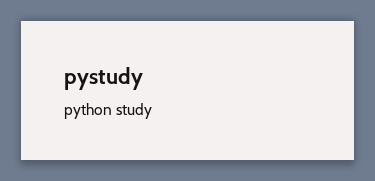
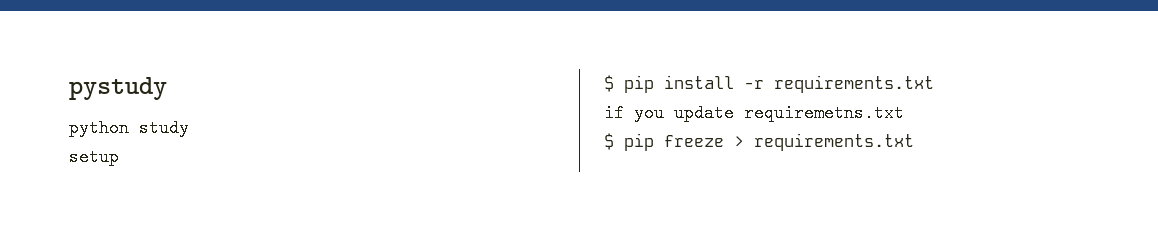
+ setup
+ $ pip install -r requirements.txt
+ if you update requiremetns.txt
+ $ pip freeze > requirements.txt

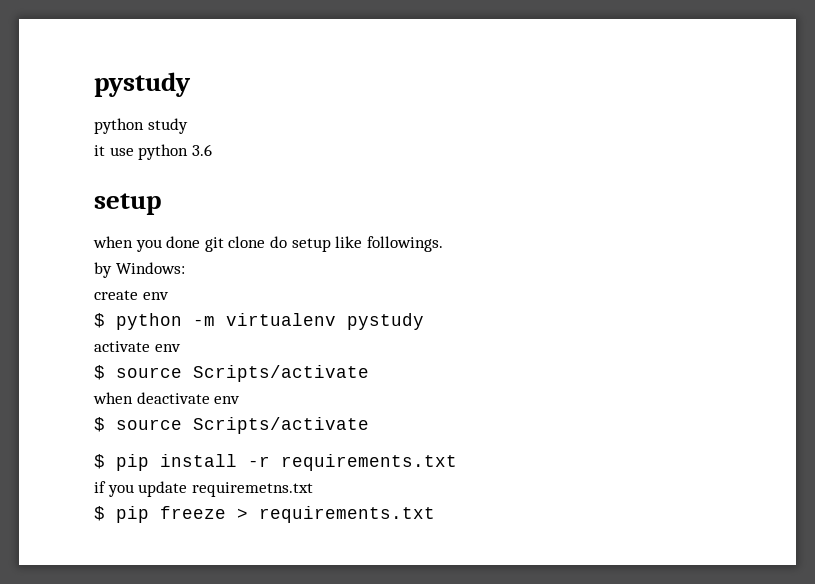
+ it use python 3.6
  setup
+ when you done git clone do setup like followings.
+ by Windows:
+ create env
+ $ python -m virtualenv pystudy
+ activate env
+ $ source Scripts/activate
+ when deactivate env
+ $ source Scripts/activate

